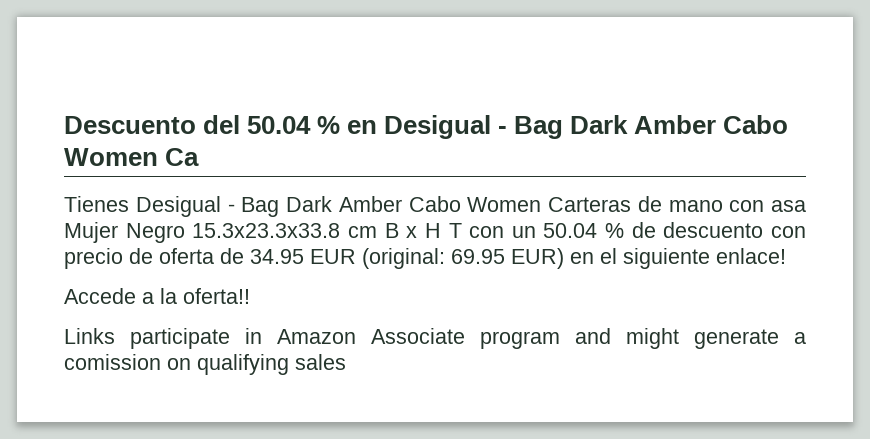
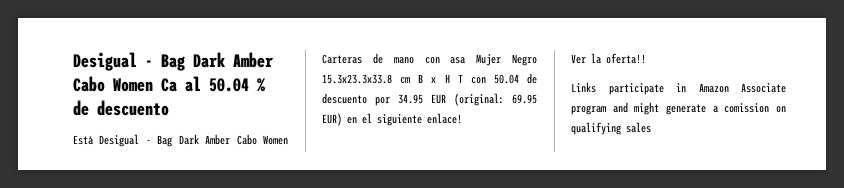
- Descuento del 50.04 % en Desigual - Bag Dark Amber Cabo Women Ca
- Tienes Desigual - Bag Dark Amber Cabo Women Carteras de mano con asa Mujer Negro 15.3x23.3x33.8 cm B x H T con un 50.04 % de descuento con precio de oferta de 34.95 EUR (original: 69.95 EUR) en el siguiente enlace!
+ Desigual - Bag Dark Amber Cabo Women Ca al 50.04 % de descuento
+ Está Desigual - Bag Dark Amber Cabo Women Carteras de mano con asa Mujer Negro 15.3x23.3x33.8 cm B x H T con 50.04 de descuento por 34.95 EUR (original: 69.95 EUR) en el siguiente enlace!
- Accede a la oferta!!
+ Ver la oferta!!

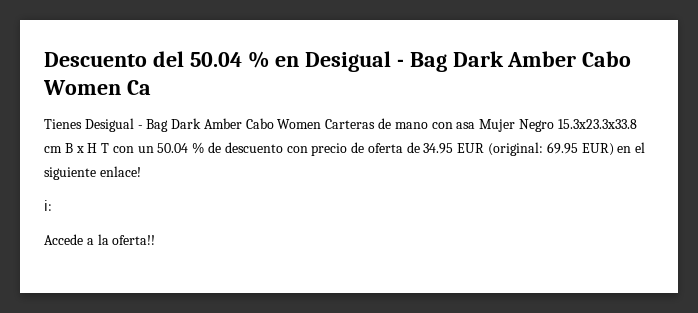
- Desigual - Bag Dark Amber Cabo Women Ca al 50.04 % de descuento
- Está Desigual - Bag Dark Amber Cabo Women Carteras de mano con asa Mujer Negro 15.3x23.3x33.8 cm B x H T con 50.04 de descuento por 34.95 EUR (original: 69.95 EUR) en el siguiente enlace!
+ Descuento del 50.04 % en Desigual - Bag Dark Amber Cabo Women Ca
+ Tienes Desigual - Bag Dark Amber Cabo Women Carteras de mano con asa Mujer Negro 15.3x23.3x33.8 cm B x H T con un 50.04 % de descuento con precio de oferta de 34.95 EUR (original: 69.95 EUR) en el siguiente enlace!
- Ver la oferta!!
+ ℹ:
+ Accede a la oferta!!
- Links participate in Amazon Associate program and might generate a comission on qualifying sales

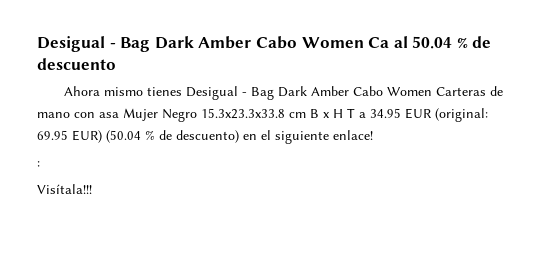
- Descuento del 50.04 % en Desigual - Bag Dark Amber Cabo Women Ca
- Tienes Desigual - Bag Dark Amber Cabo Women Carteras de mano con asa Mujer Negro 15.3x23.3x33.8 cm B x H T con un 50.04 % de descuento con precio de oferta de 34.95 EUR (original: 69.95 EUR) en el siguiente enlace!
+ Desigual - Bag Dark Amber Cabo Women Ca al 50.04 % de descuento
+ Ahora mismo tienes Desigual - Bag Dark Amber Cabo Women Carteras de mano con asa Mujer Negro 15.3x23.3x33.8 cm B x H T a 34.95 EUR (original: 69.95 EUR) (50.04 % de descuento) en el siguiente enlace!
- ℹ:
- Accede a la oferta!!
+ :
+ Visítala!!!

